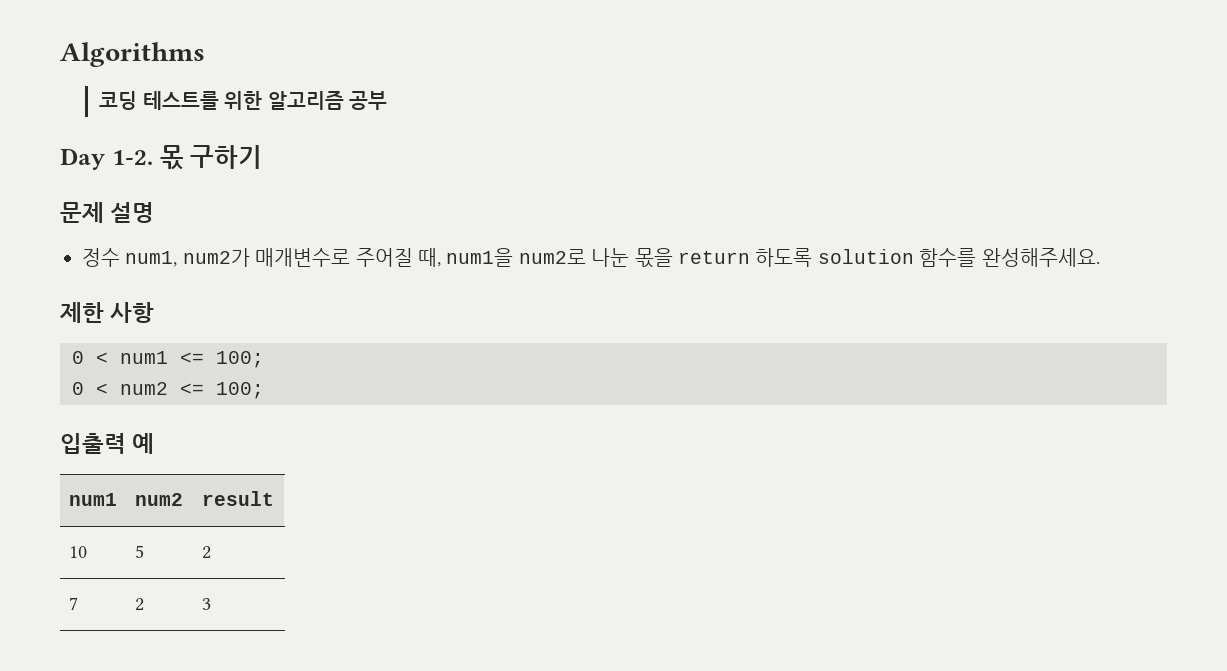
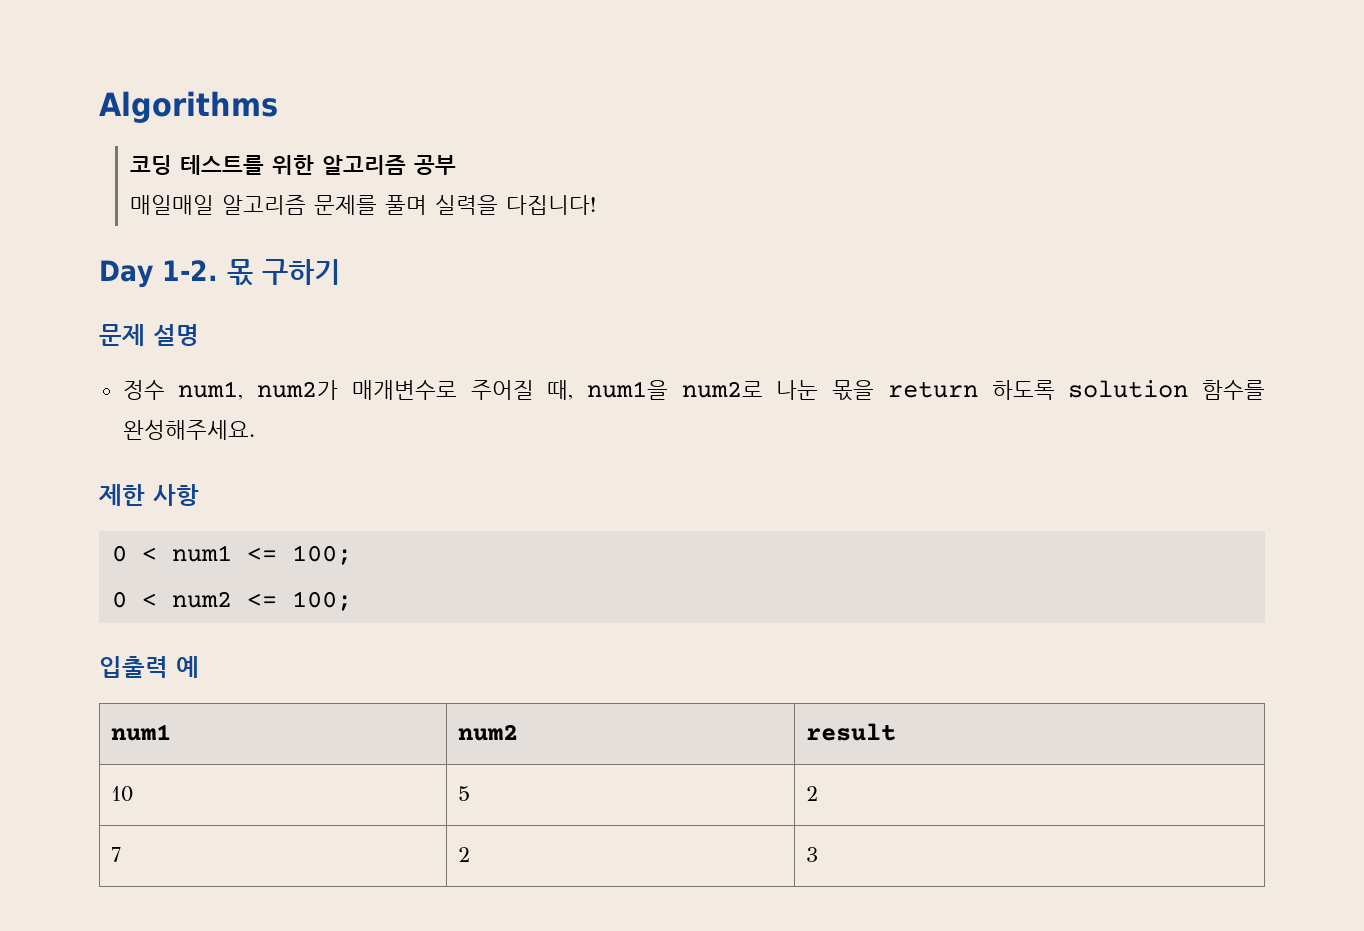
+ 매일매일 알고리즘 문제를 풀며 실력을 다집니다!

